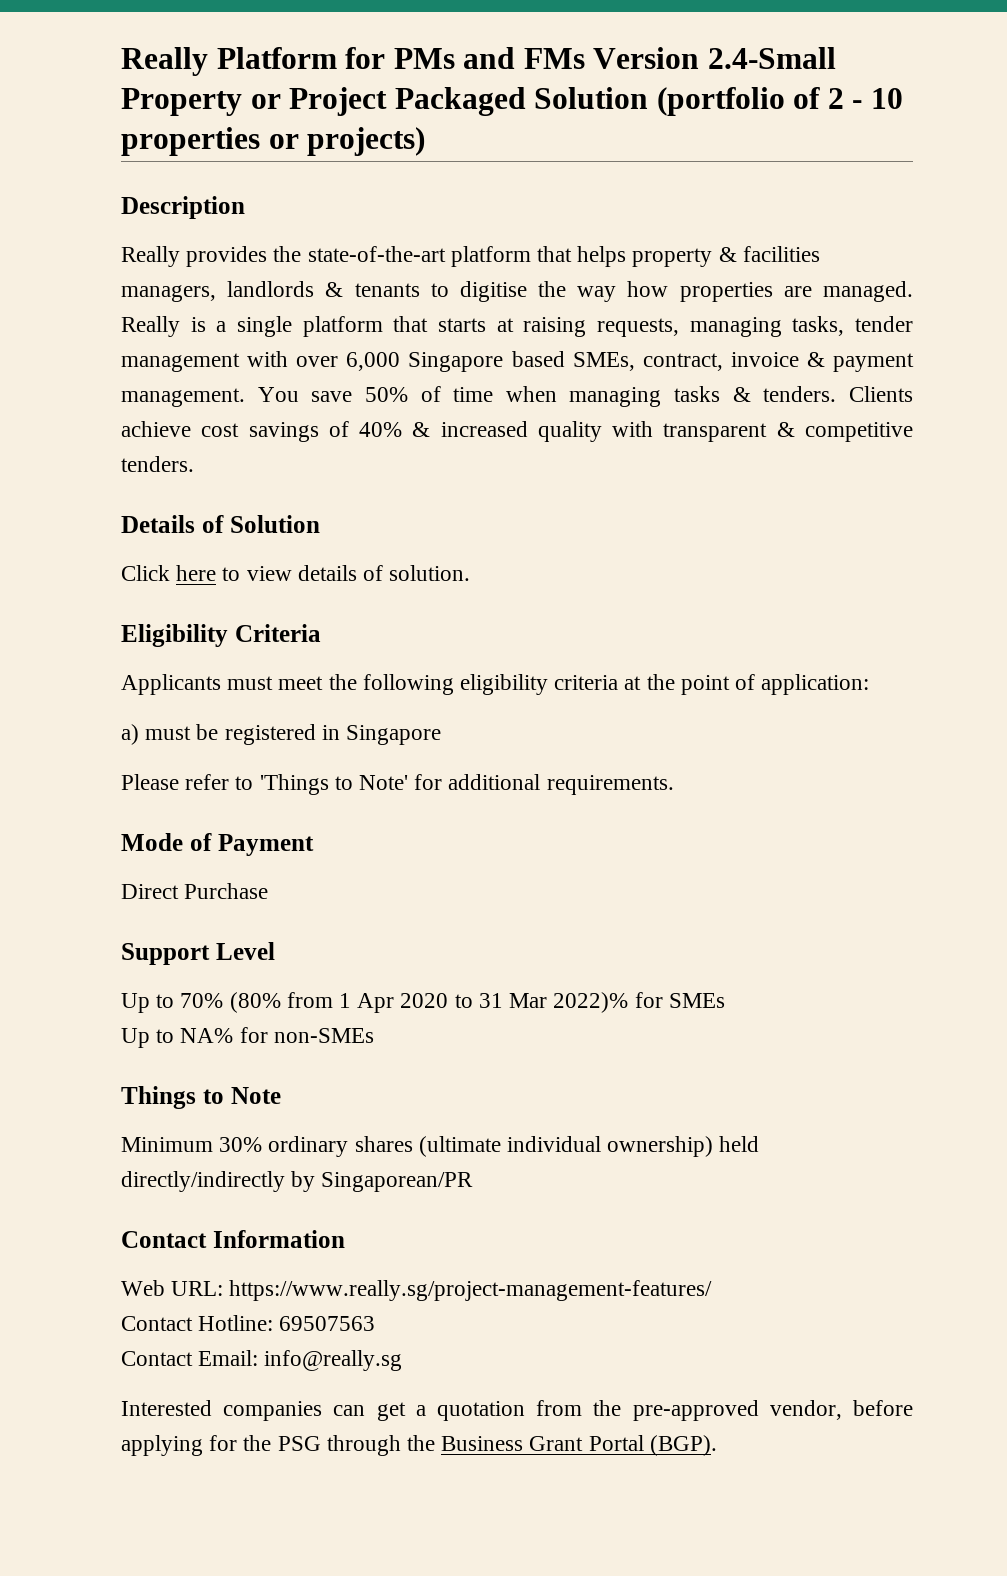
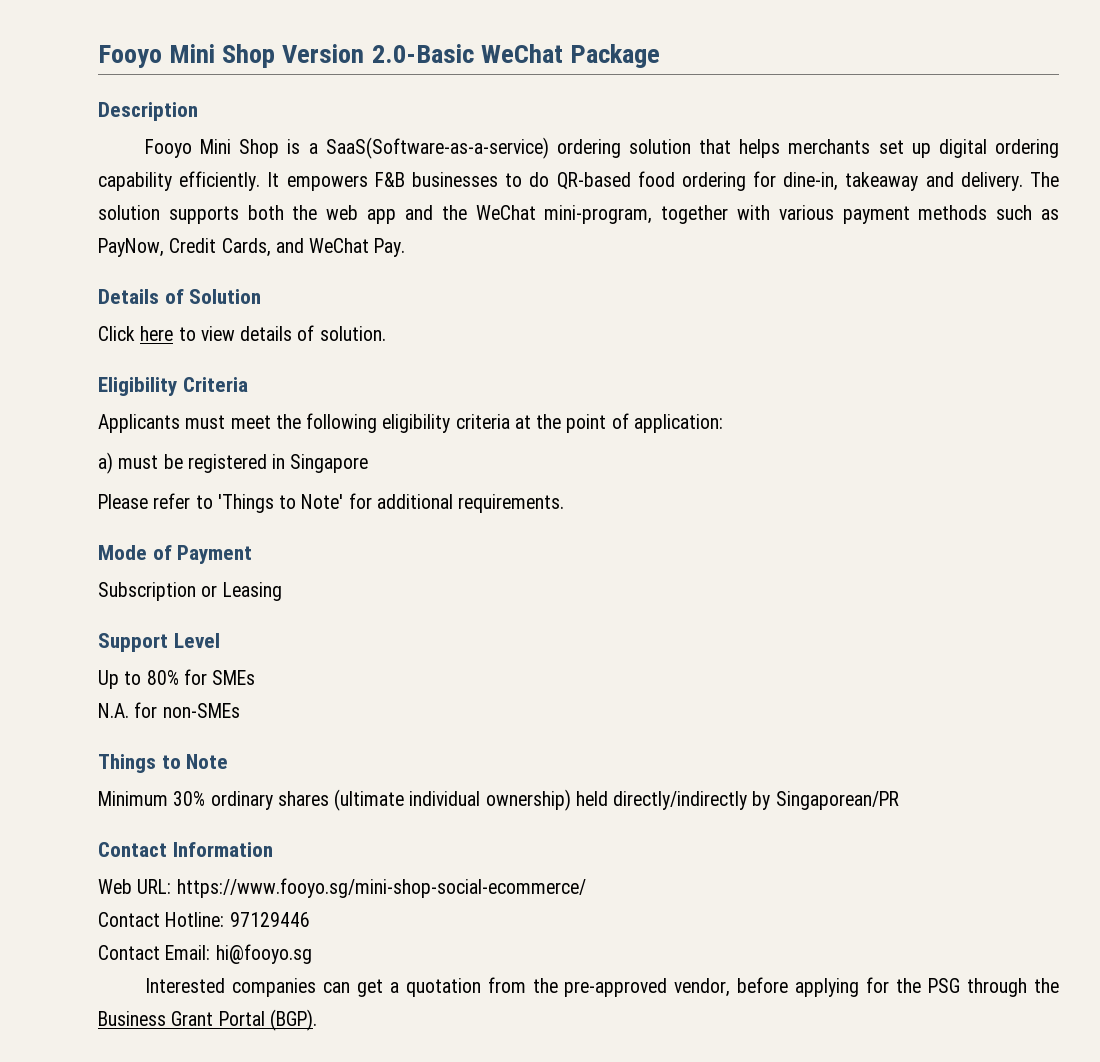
- Really Platform for PMs and FMs Version 2.4-Small Property or Project Packaged Solution (portfolio of 2 - 10 properties or projects)
+ Fooyo Mini Shop Version 2.0-Basic WeChat Package
  Description
- Really provides the state-of-the-art platform that helps property & facilities managers, landlords & tenants to digitise the way how properties are managed. Really is a single platform that starts at raising requests, managing tasks, tender management with over 6,000 Singapore based SMEs, contract, invoice & payment management. You save 50% of time when managing tasks & tenders. Clients achieve cost savings of 40% & increased quality with transparent & competitive tenders.
+ Fooyo Mini Shop is a SaaS(Software-as-a-service) ordering solution that helps merchants set up digital ordering capability efficiently. It empowers F&B businesses to do QR-based food ordering for dine-in, takeaway and delivery. The solution supports both the web app and the WeChat mini-program, together with various payment methods such as PayNow, Credit Cards, and WeChat Pay.
- Direct Purchase
+ Subscription or Leasing
- Up to 70% (80% from 1 Apr 2020 to 31 Mar 2022)% for SMEs
+ Up to 80% for SMEs
- Up to NA% for non-SMEs
+ N.A. for non-SMEs
- Web URL: https://www.really.sg/project-management-features/
+ Web URL: https://www.fooyo.sg/mini-shop-social-ecommerce/
- Contact Hotline: 69507563
+ Contact Hotline: 97129446
- Contact Email: info@really.sg
+ Contact Email: hi@fooyo.sg

